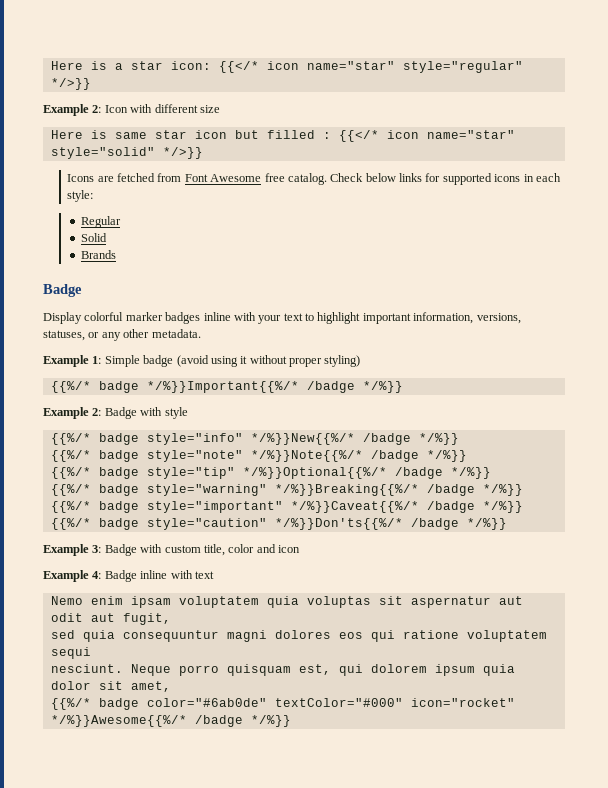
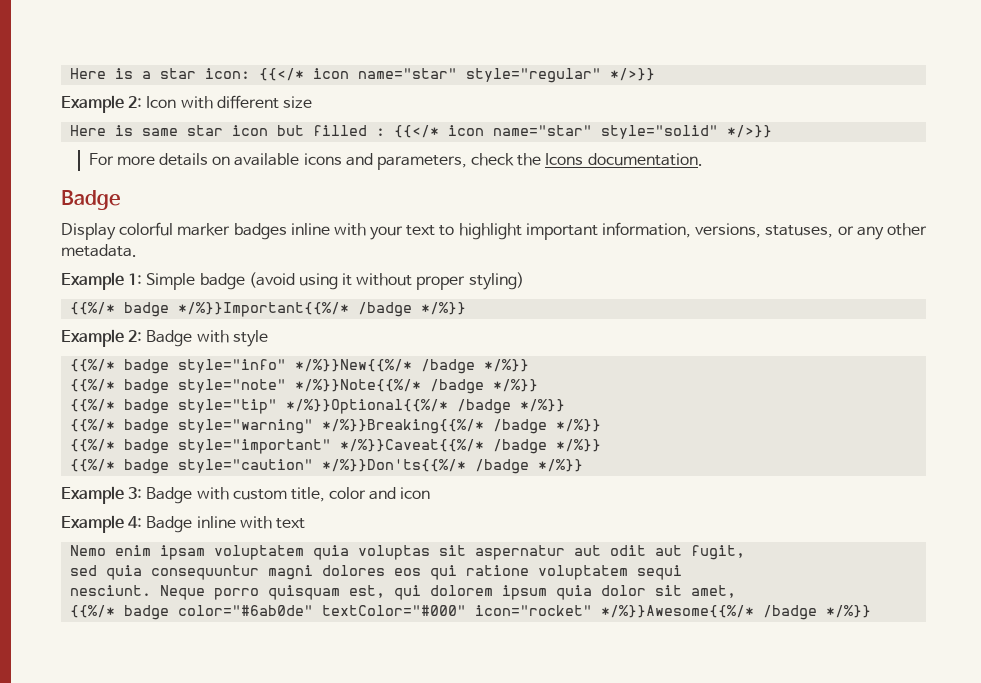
- Icons are fetched from Font Awesome free catalog. Check below links for supported icons in each style:
- Regular
- Solid
- Brands
+ For more details on available icons and parameters, check the Icons documentation.

